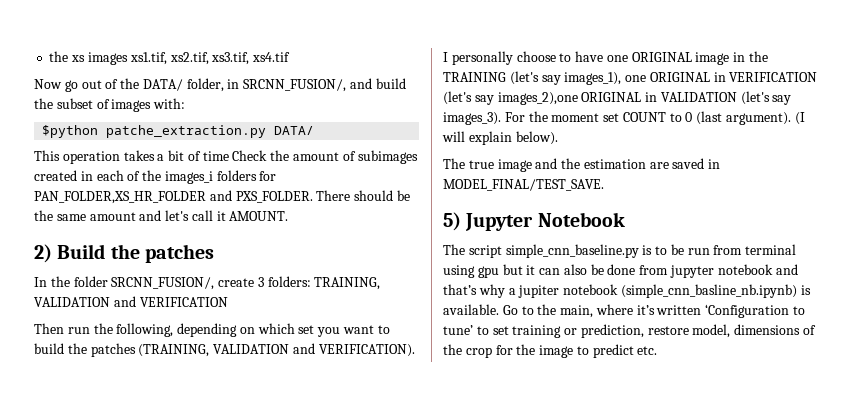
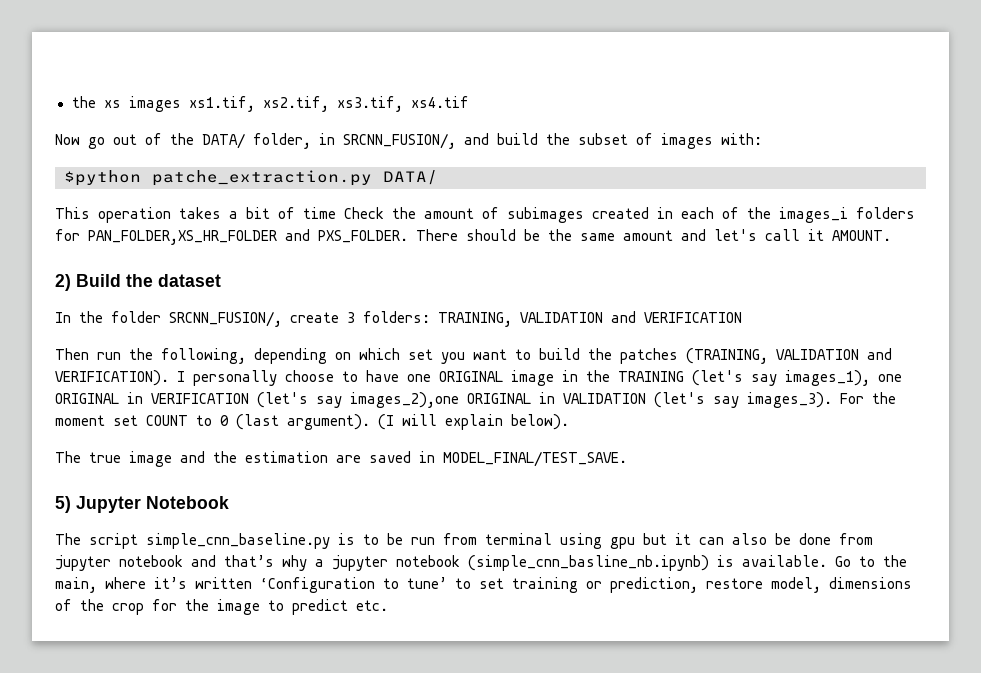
- 2) Build the patches
+ 2) Build the dataset
- The script simple_cnn_baseline.py is to be run from terminal using gpu but it can also be done from jupyter notebook and that’s why a jupiter notebook (simple_cnn_basline_nb.ipynb) is available.
+ The script simple_cnn_baseline.py is to be run from terminal using gpu but it can also be done from jupyter notebook and that’s why a jupyter notebook (simple_cnn_basline_nb.ipynb) is available.

